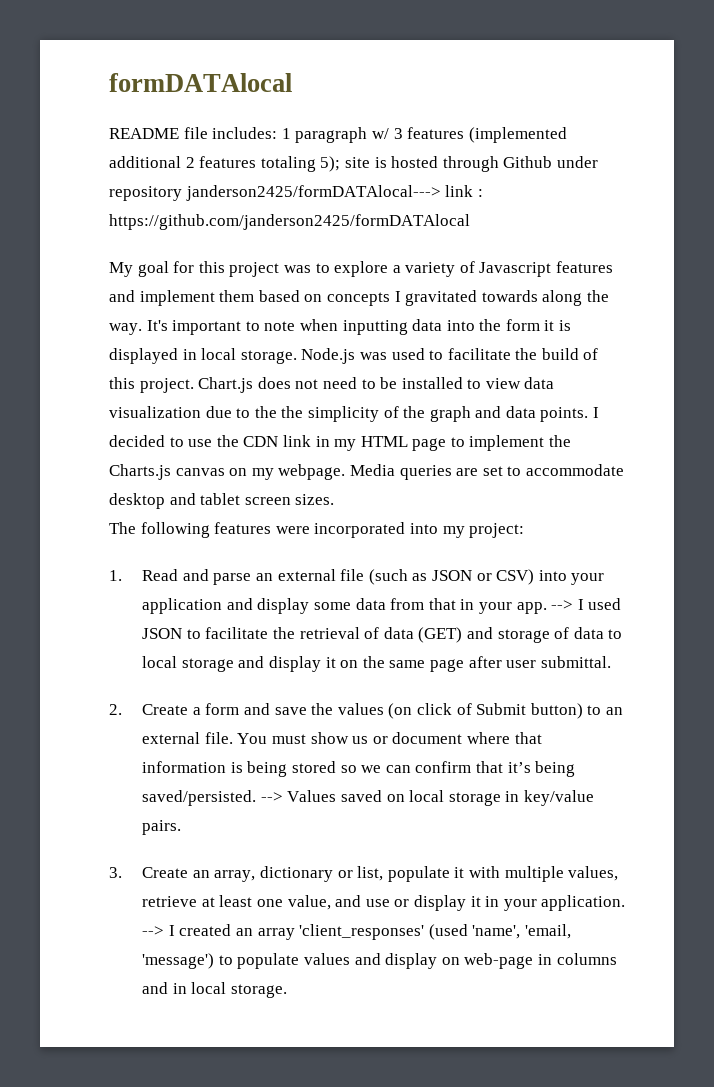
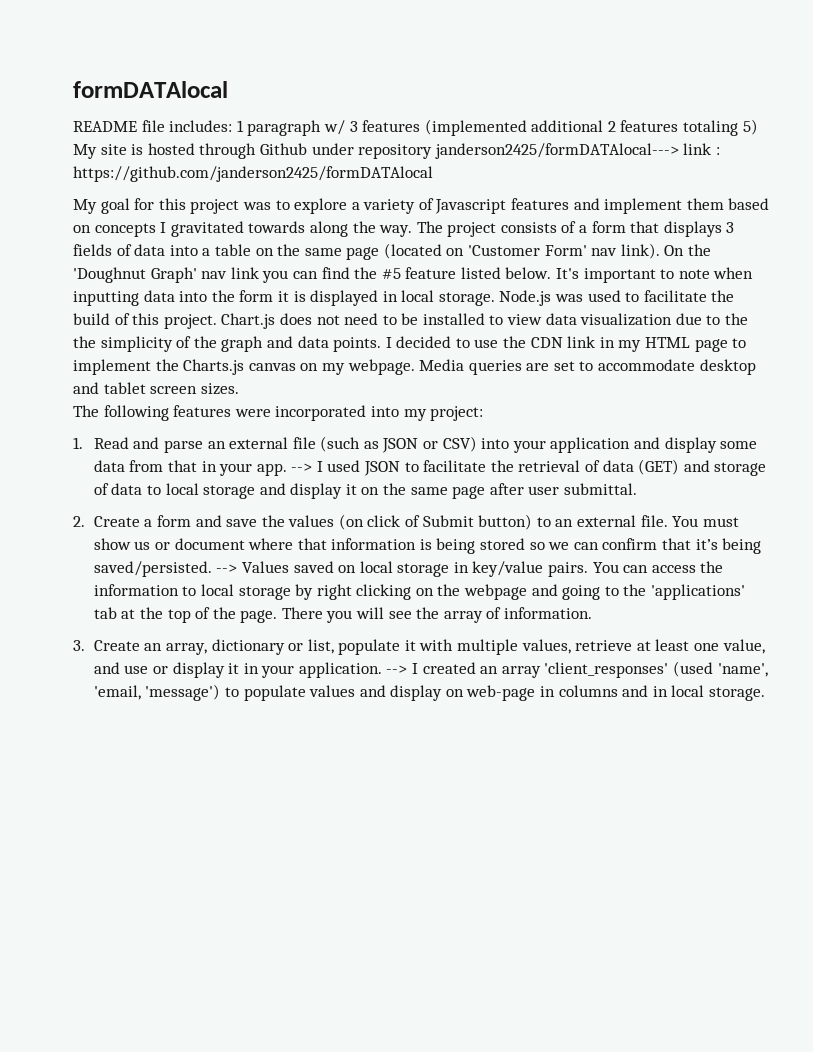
- README file includes: 1 paragraph w/ 3 features (implemented additional 2 features totaling 5); site is hosted through Github under repository janderson2425/formDATAlocal---> link : https://github.com/janderson2425/formDATAlocal
+ README file includes: 1 paragraph w/ 3 features (implemented additional 2 features totaling 5) My site is hosted through Github under repository janderson2425/formDATAlocal---> link : https://github.com/janderson2425/formDATAlocal
+ The project consists of a form that displays 3 fields of data into a table on the same page (located on 'Customer Form' nav link). On the 'Doughnut Graph' nav link you can find the #5 feature listed below.
+ You can access the information to local storage by right clicking on the webpage and going to the 'applications' tab at the top of the page. There you will see the array of information.

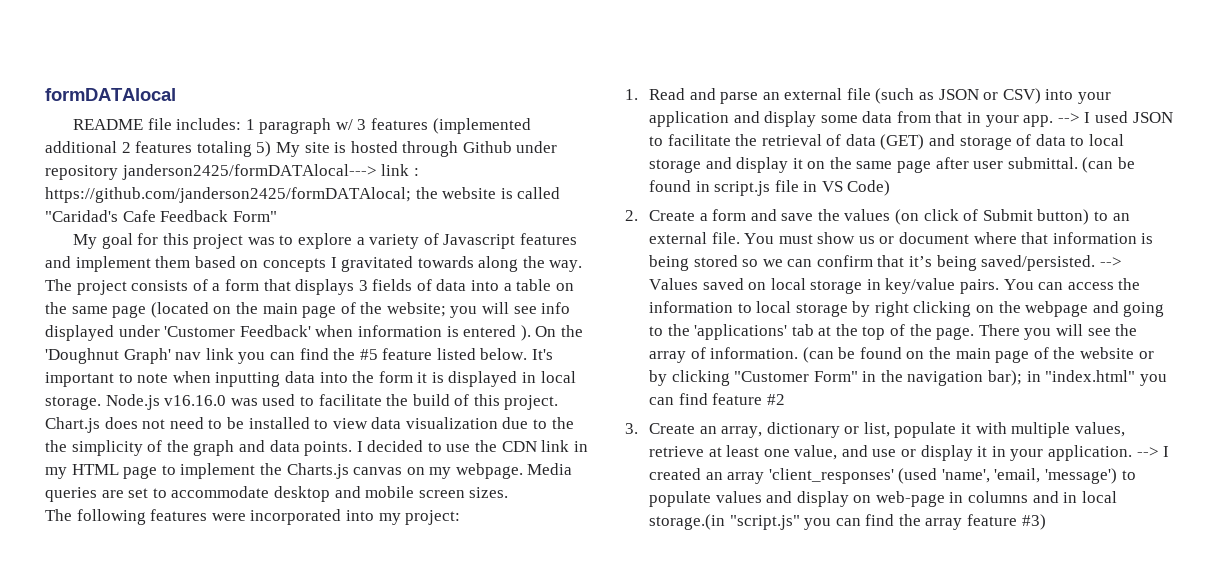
- README file includes: 1 paragraph w/ 3 features (implemented additional 2 features totaling 5) My site is hosted through Github under repository janderson2425/formDATAlocal---> link : https://github.com/janderson2425/formDATAlocal
+ README file includes: 1 paragraph w/ 3 features (implemented additional 2 features totaling 5) My site is hosted through Github under repository janderson2425/formDATAlocal---> link : https://github.com/janderson2425/formDATAlocal; the website is called "Caridad's Cafe Feedback Form"
- The project consists of a form that displays 3 fields of data into a table on the same page (located on 'Customer Form' nav link).
+ The project consists of a form that displays 3 fields of data into a table on the same page (located on the main page of the website; you will see info displayed under 'Customer Feedback' when information is entered ).
- Node.js was used to facilitate the build of this project.
+ Node.js v16.16.0 was used to facilitate the build of this project.
- Media queries are set to accommodate desktop and tablet screen sizes.
+ Media queries are set to accommodate desktop and mobile screen sizes.
+ (can be found in script.js file in VS Code)
+ (can be found on the main page of the website or by clicking "Customer Form" in the navigation bar); in "index.html" you can find feature #2
- --> I created an array 'client_responses' (used 'name', 'email, 'message') to populate values and display on web-page in columns and in local storage.
+ --> I created an array 'client_responses' (used 'name', 'email, 'message') to populate values and display on web-page in columns and in local storage.(in "script.js" you can find the array feature #3)

